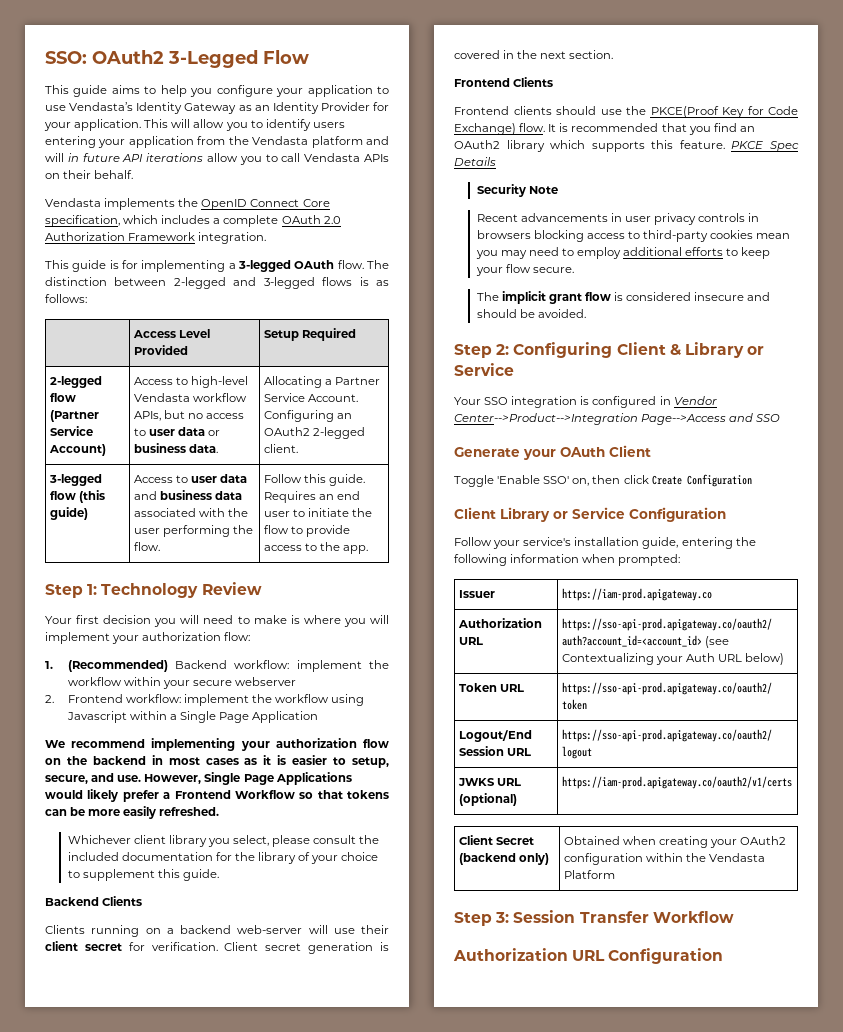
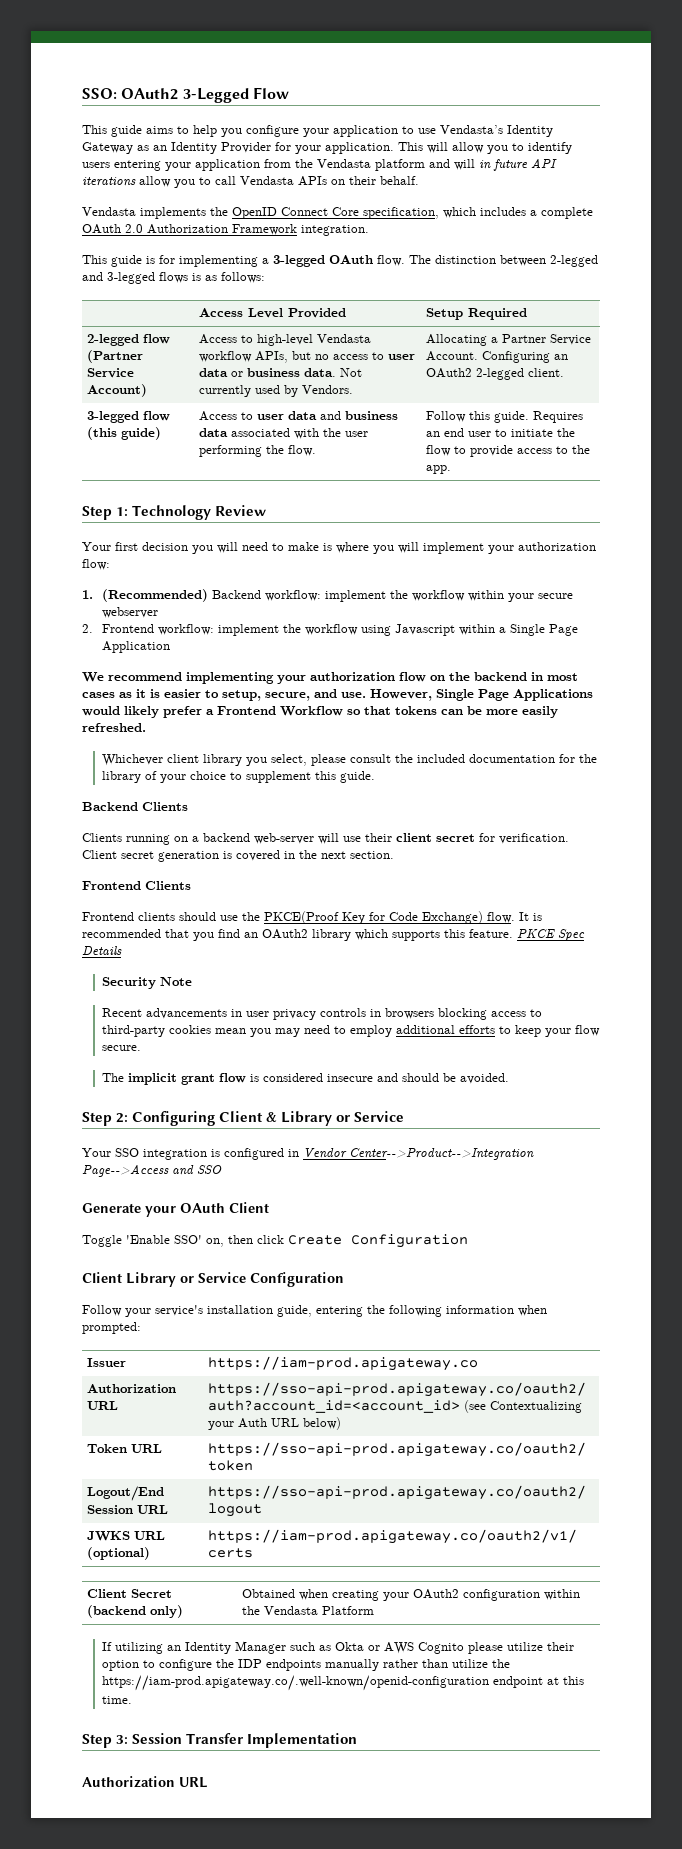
- 2-legged flow (Partner Service Account) | Access to high-level Vendasta workflow APIs, but no access to user data or business data. | Allocating a Partner Service Account. Configuring an OAuth2 2-legged client.
+ 2-legged flow (Partner Service Account) | Access to high-level Vendasta workflow APIs, but no access to user data or business data. Not currently used by Vendors. | Allocating a Partner Service Account. Configuring an OAuth2 2-legged client.
+ If utilizing an Identity Manager such as Okta or AWS Cognito please utilize their option to configure the IDP endpoints manually rather than utilize the https://iam-prod.apigateway.co/.well-known/openid-configuration endpoint at this time.
- Step 3: Session Transfer Workflow
- Authorization URL Configuration
+ Step 3: Session Transfer Implementation
+ Authorization URL

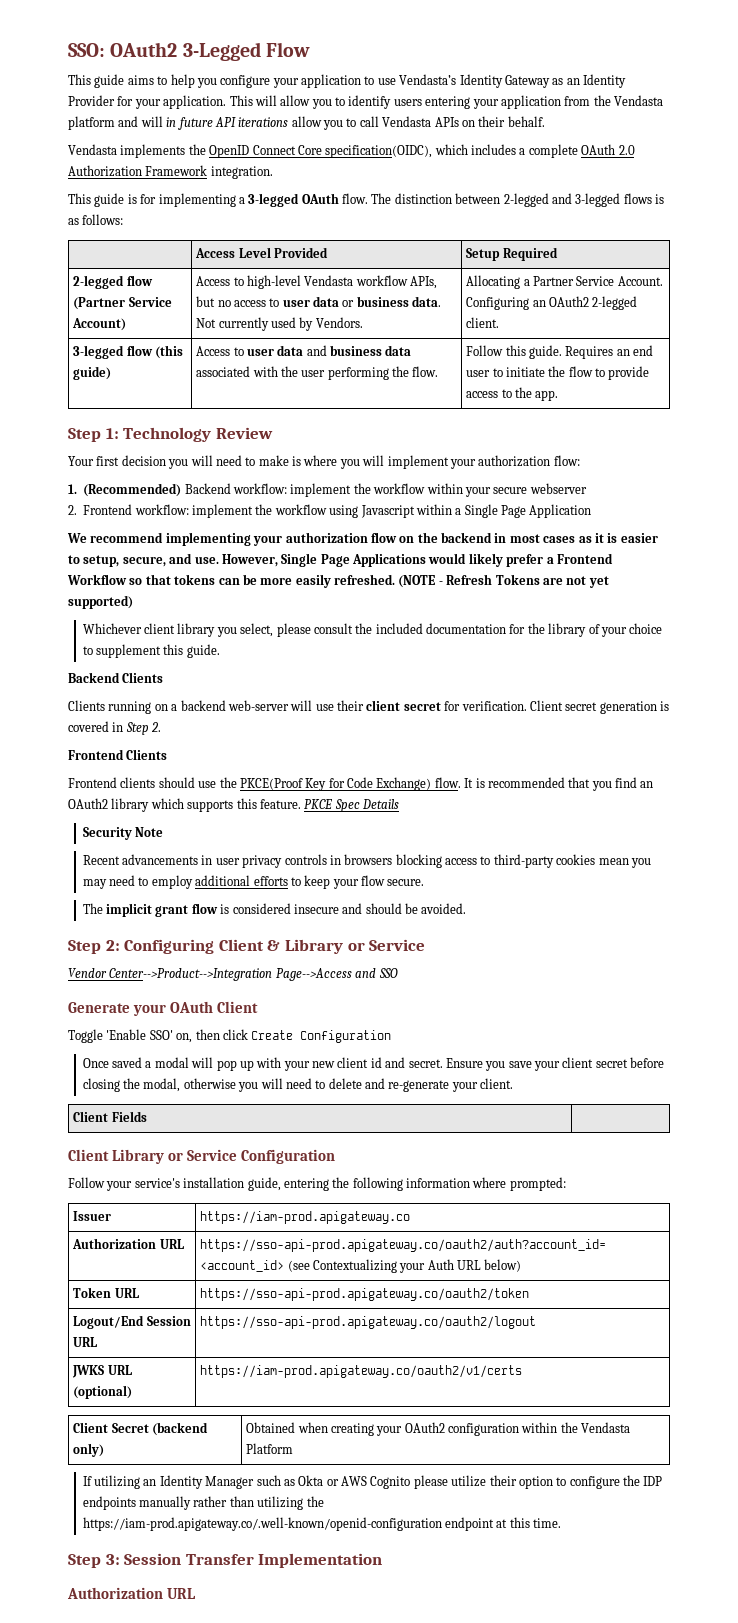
- Vendasta implements the OpenID Connect Core specification, which includes a complete OAuth 2.0 Authorization Framework integration.
+ Vendasta implements the OpenID Connect Core specification(OIDC), which includes a complete OAuth 2.0 Authorization Framework integration.
+ (NOTE - Refresh Tokens are not yet supported)
- Client secret generation is covered in the next section.
+ Client secret generation is covered in Step 2.
- Your SSO integration is configured in Vendor Center-->Product-->Integration Page-->Access and SSO
+ Vendor Center-->Product-->Integration Page-->Access and SSO
+ Once saved a modal will pop up with your new client id and secret. Ensure you save your client secret before closing the modal, otherwise you will need to delete and re-generate your client.
+ Client Fields |
- Follow your service's installation guide, entering the following information when prompted:
+ Follow your service's installation guide, entering the following information where prompted:
- If utilizing an Identity Manager such as Okta or AWS Cognito please utilize their option to configure the IDP endpoints manually rather than utilize the https://iam-prod.apigateway.co/.well-known/openid-configuration endpoint at this time.
+ If utilizing an Identity Manager such as Okta or AWS Cognito please utilize their option to configure the IDP endpoints manually rather than utilizing the https://iam-prod.apigateway.co/.well-known/openid-configuration endpoint at this time.

